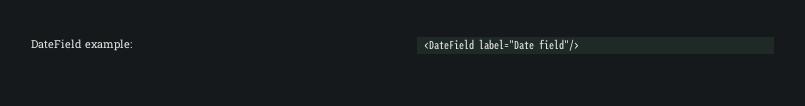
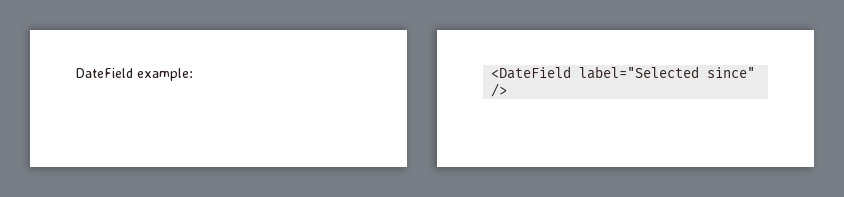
- <DateField label="Date field"/>
+ <DateField label="Selected since" />

